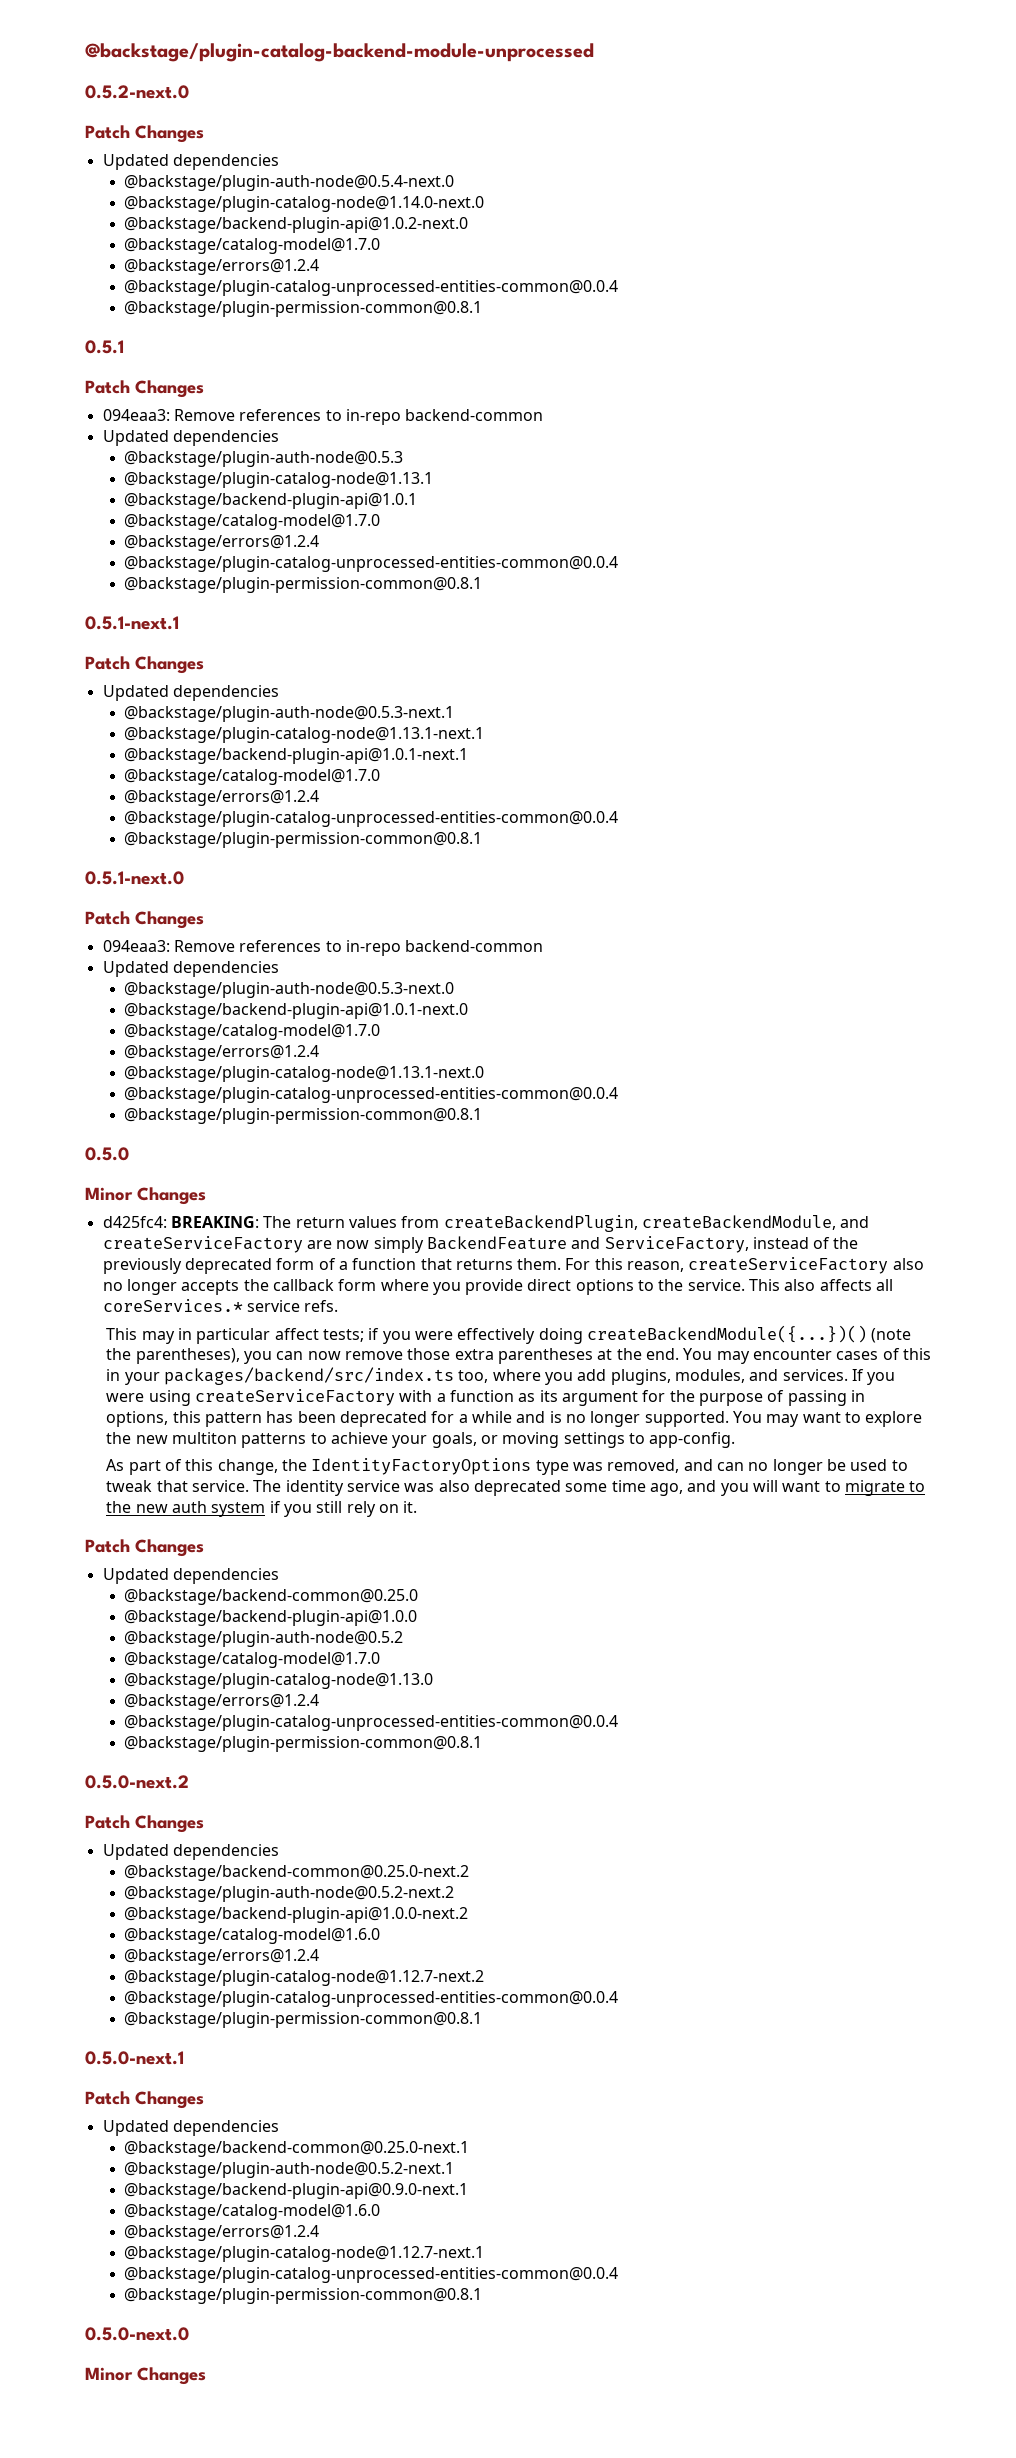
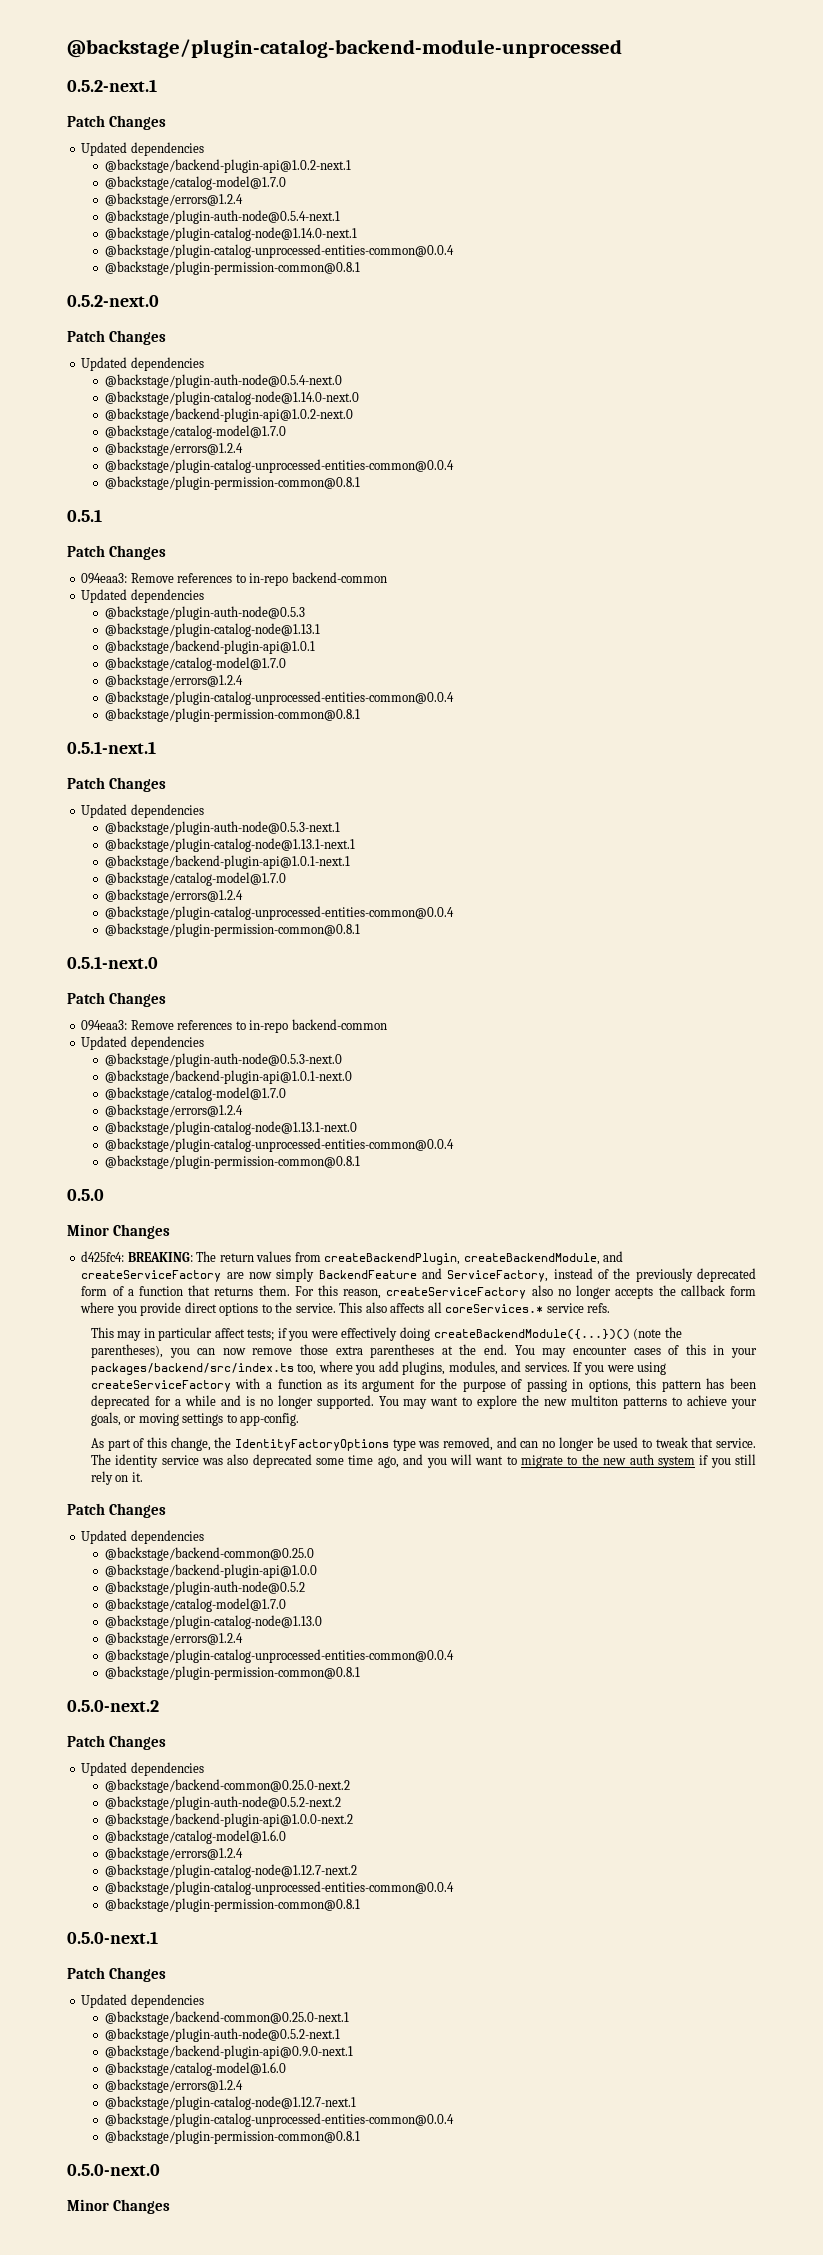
+ 0.5.2-next.1
+ Patch Changes
+ Updated dependencies
+ @backstage/backend-plugin-api@1.0.2-next.1
+ @backstage/catalog-model@1.7.0
+ @backstage/errors@1.2.4
+ @backstage/plugin-auth-node@0.5.4-next.1
+ @backstage/plugin-catalog-node@1.14.0-next.1
+ @backstage/plugin-catalog-unprocessed-entities-common@0.0.4
+ @backstage/plugin-permission-common@0.8.1

